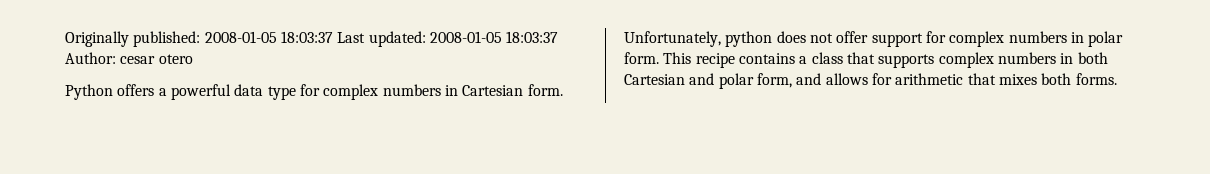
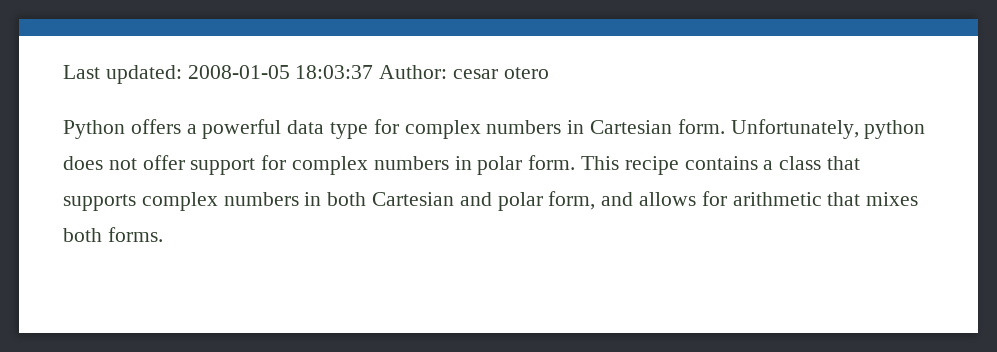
- Originally published: 2008-01-05 18:03:37 Last updated: 2008-01-05 18:03:37 Author: cesar otero
+ Last updated: 2008-01-05 18:03:37 Author: cesar otero

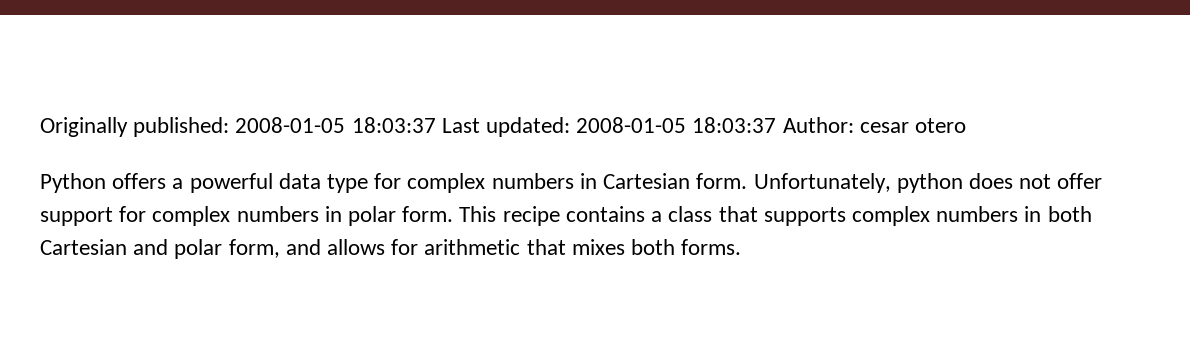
- Last updated: 2008-01-05 18:03:37 Author: cesar otero
+ Originally published: 2008-01-05 18:03:37 Last updated: 2008-01-05 18:03:37 Author: cesar otero

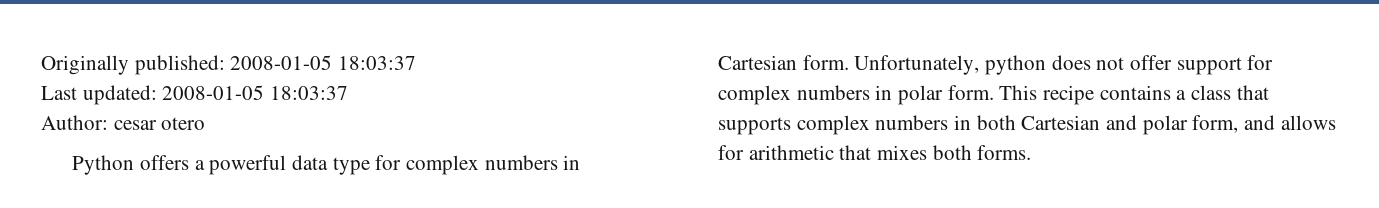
- Originally published: 2008-01-05 18:03:37 Last updated: 2008-01-05 18:03:37 Author: cesar otero
+ Originally published: 2008-01-05 18:03:37
+ Last updated: 2008-01-05 18:03:37
+ Author: cesar otero

